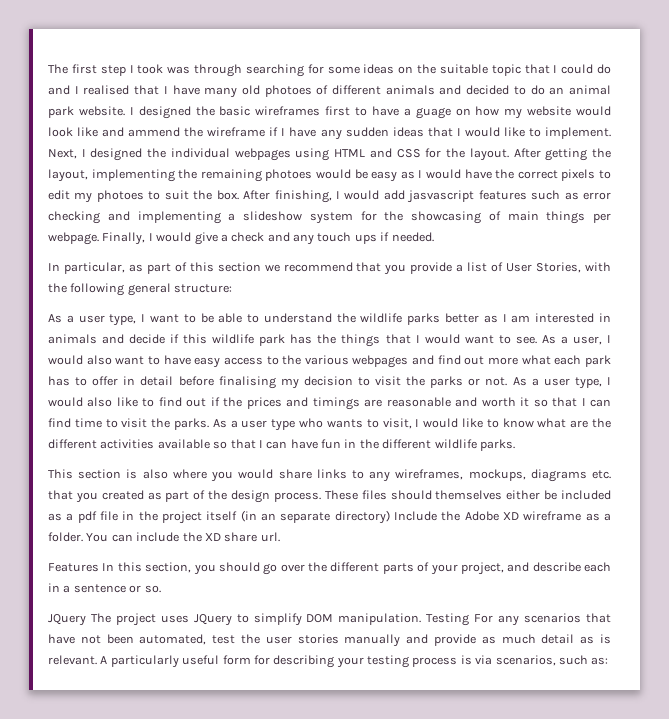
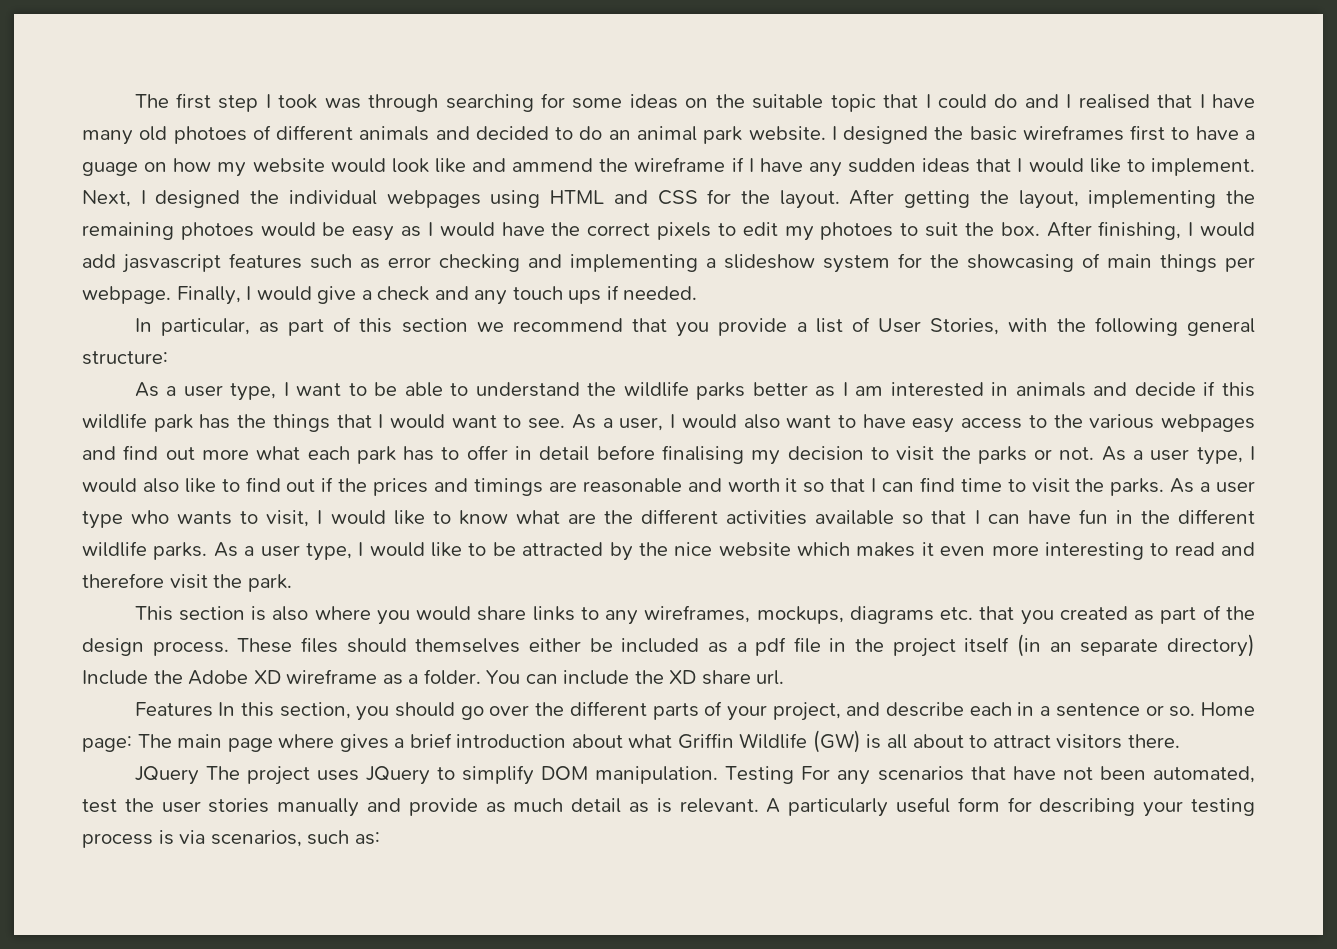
+ As a user type, I would like to be attracted by the nice website which makes it even more interesting to read and therefore visit the park.
+ Home page: The main page where gives a brief introduction about what Griffin Wildlife (GW) is all about to attract visitors there.

